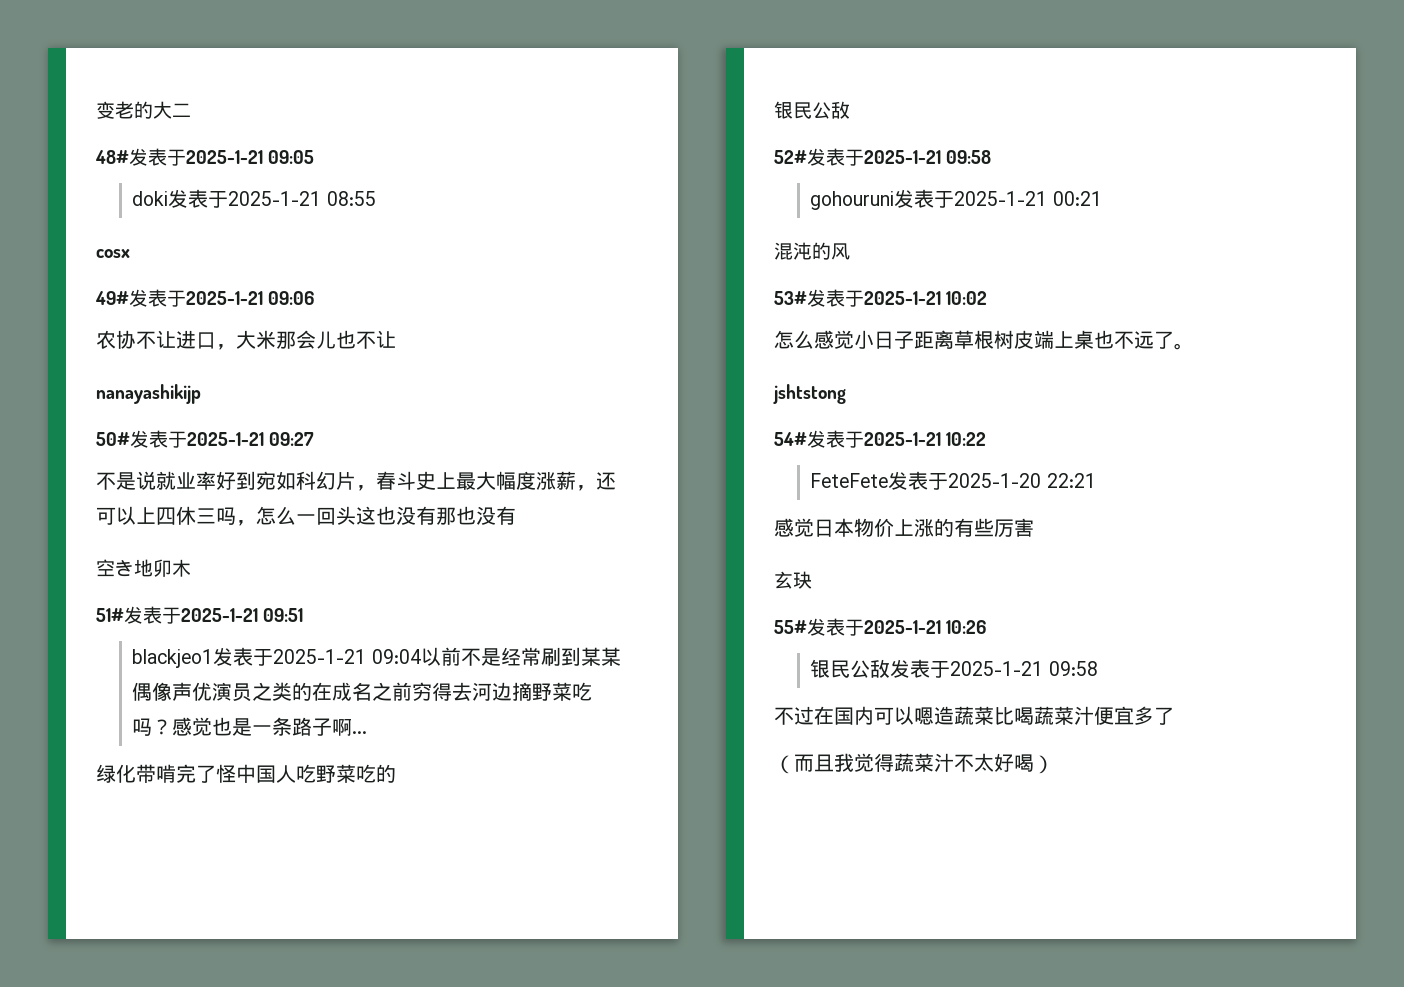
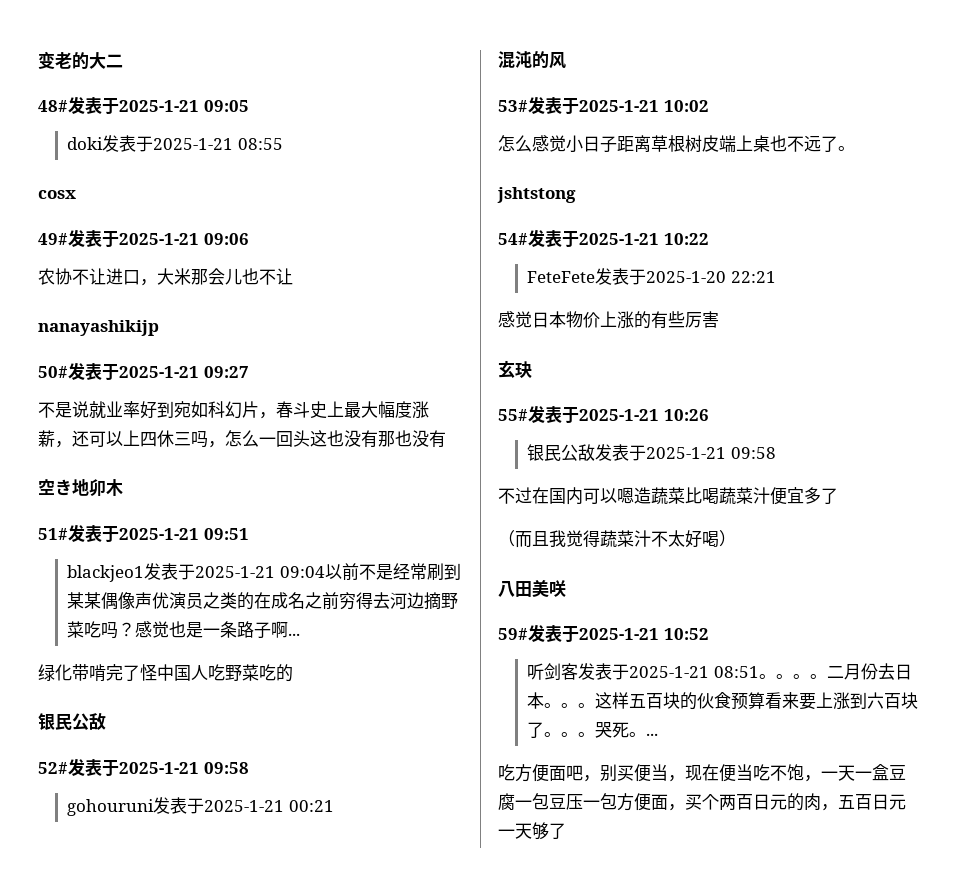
+ 八田美咲
+ 59#发表于2025-1-21 10:52
+ 听剑客发表于2025-1-21 08:51。。。。二月份去日本。。。这样五百块的伙食预算看来要上涨到六百块了。。。哭死。...
+ 吃方便面吧，别买便当，现在便当吃不饱，一天一盒豆腐一包豆压一包方便面，买个两百日元的肉，五百日元一天够了

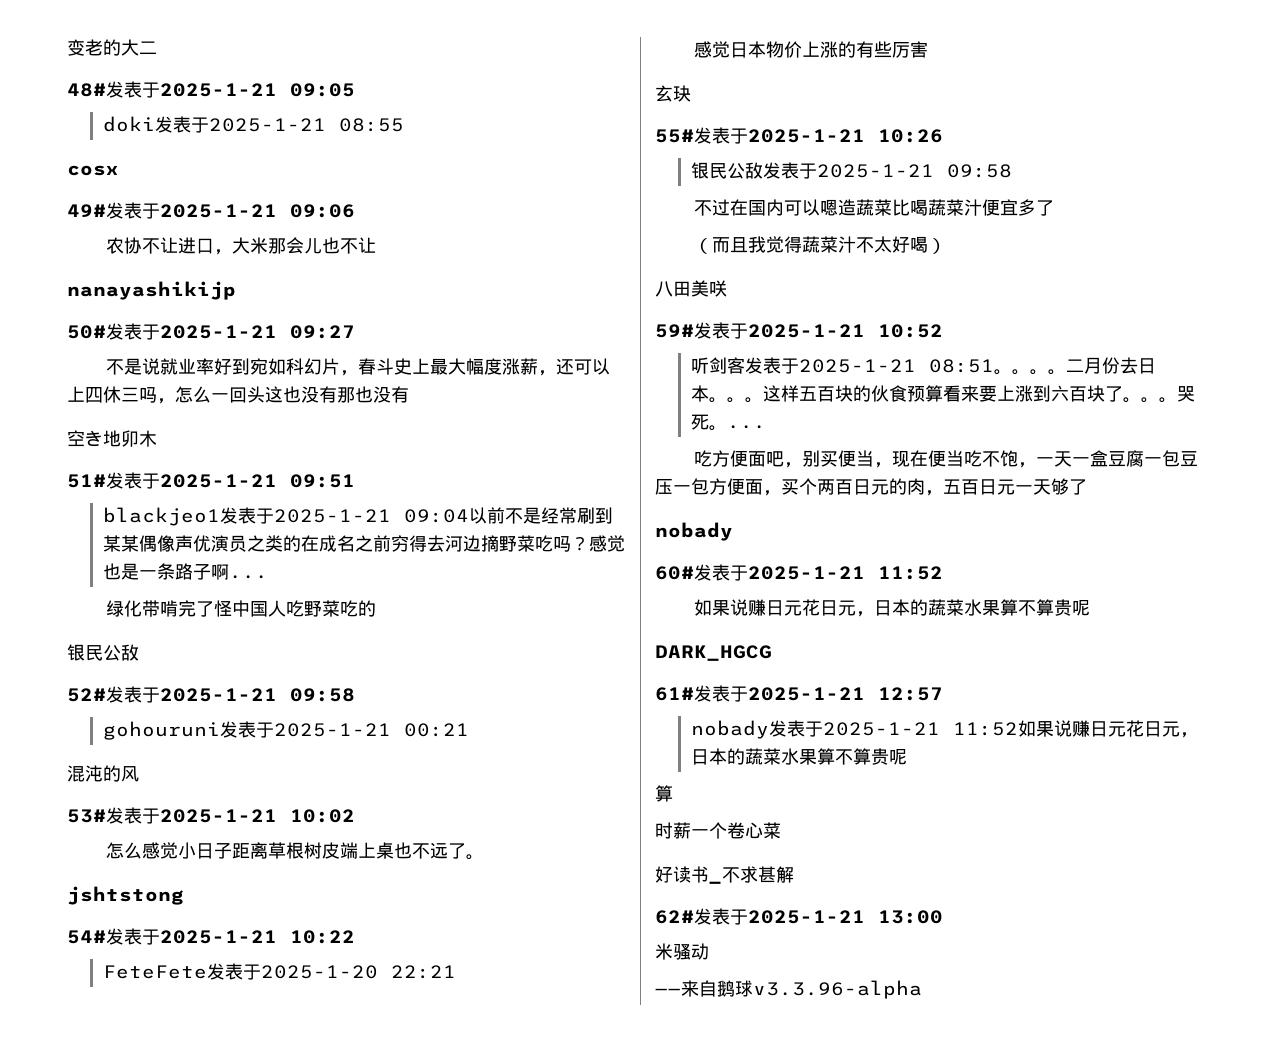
  吃方便面吧，别买便当，现在便当吃不饱，一天一盒豆腐一包豆压一包方便面，买个两百日元的肉，五百日元一天够了
+ nobady
+ 60#发表于2025-1-21 11:52
+ 如果说赚日元花日元，日本的蔬菜水果算不算贵呢
+ DARK_HGCG
+ 61#发表于2025-1-21 12:57
+ nobady发表于2025-1-21 11:52如果说赚日元花日元，日本的蔬菜水果算不算贵呢
+ 算
+ 时薪一个卷心菜
+ 好读书_不求甚解
+ 62#发表于2025-1-21 13:00
+ 米骚动
+ ——来自鹅球v3.3.96-alpha

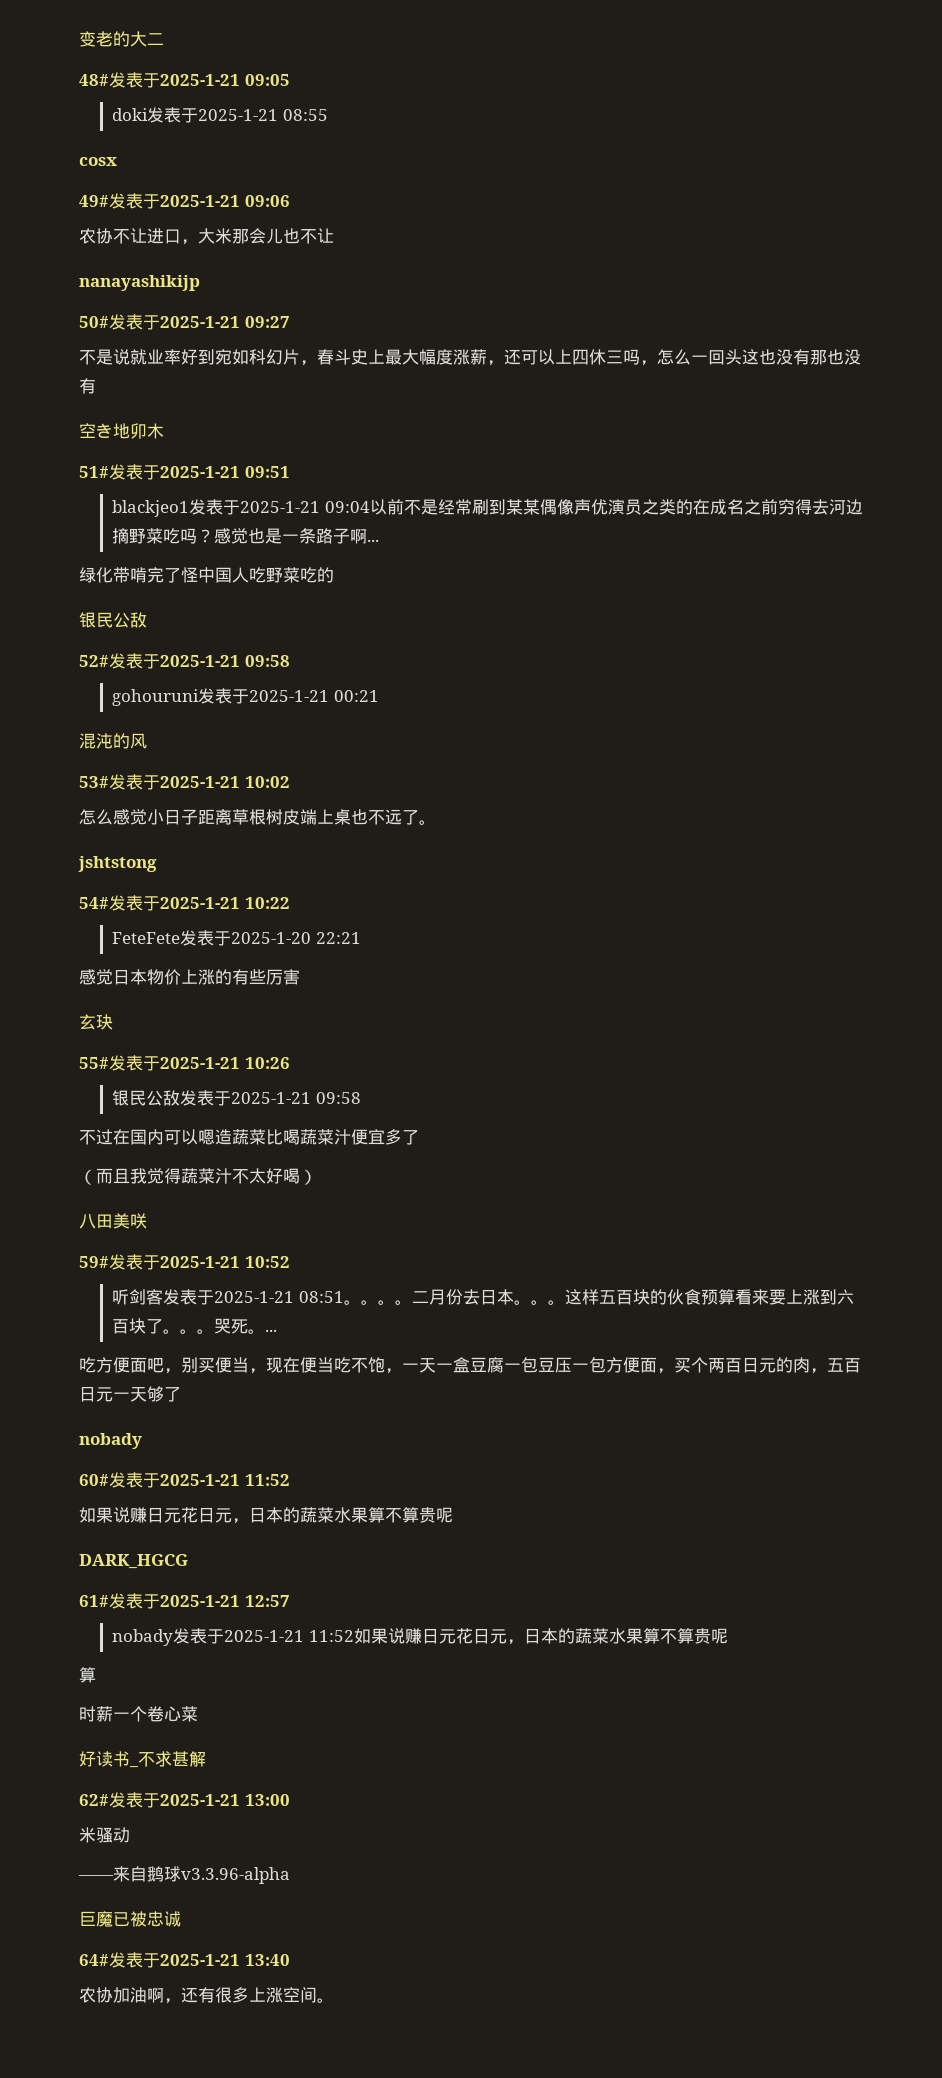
+ 巨魔已被忠诚
+ 64#发表于2025-1-21 13:40
+ 农协加油啊，还有很多上涨空间。

